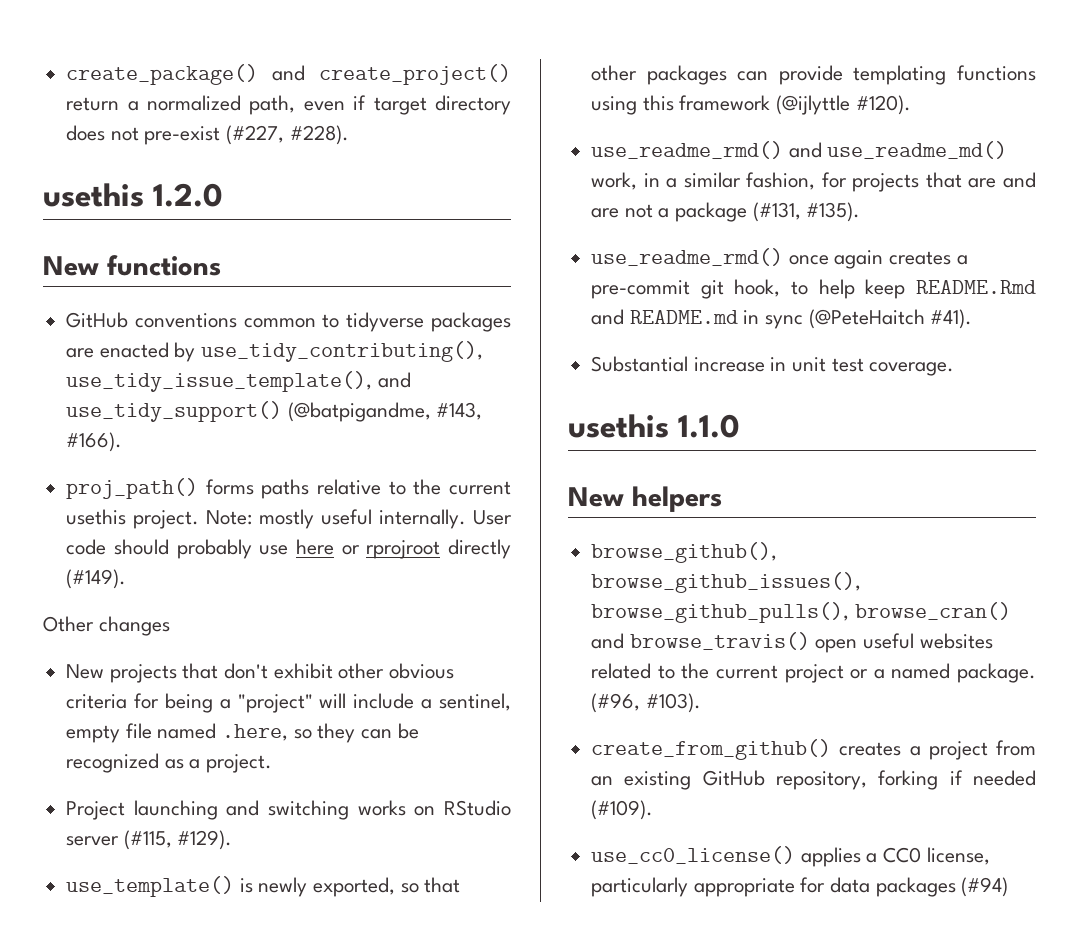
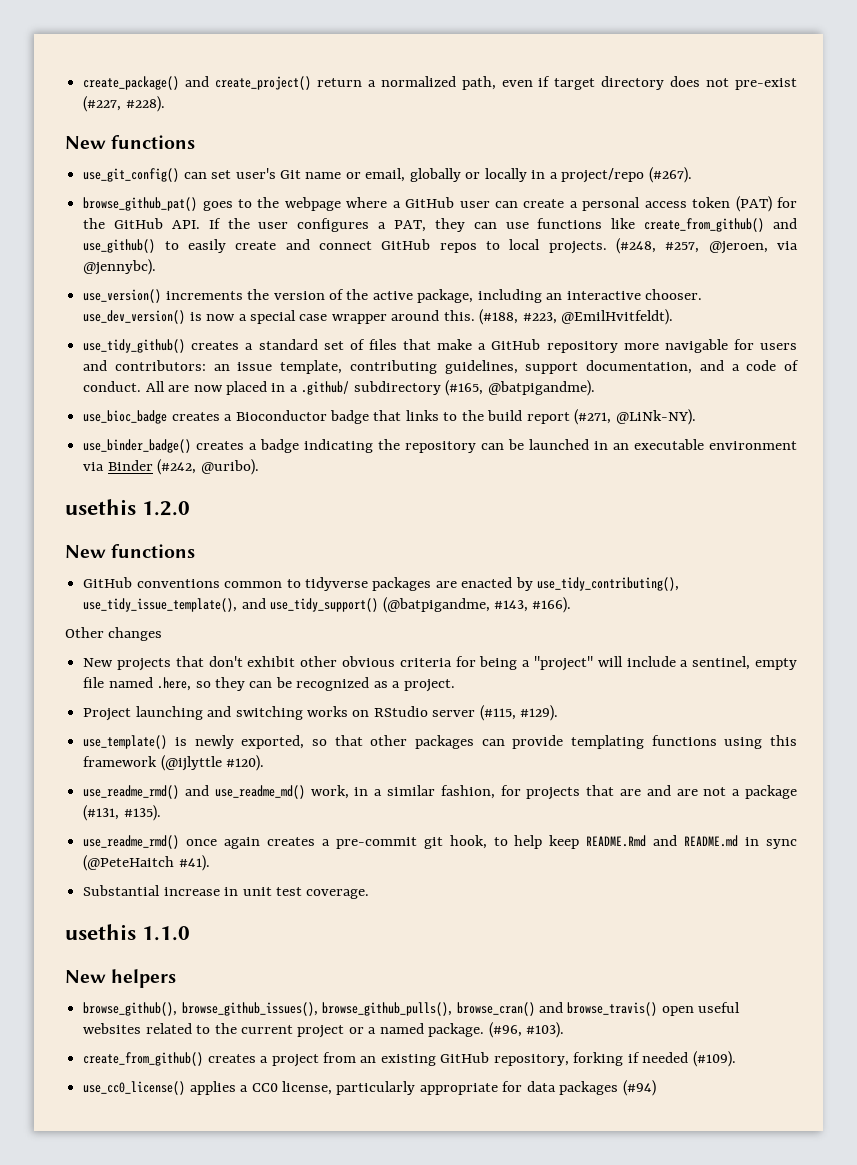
  create_package() and create_project() return a normalized path, even if target directory does not pre-exist (#227, #228).
+ New functions
+ use_git_config() can set user's Git name or email, globally or locally in a project/repo (#267).
+ browse_github_pat() goes to the webpage where a GitHub user can create a personal access token (PAT) for the GitHub API. If the user configures a PAT, they can use functions like create_from_github() and use_github() to easily create and connect GitHub repos to local projects. (#248, #257, @jeroen, via @jennybc).
+ use_version() increments the version of the active package, including an interactive chooser. use_dev_version() is now a special case wrapper around this. (#188, #223, @EmilHvitfeldt).
+ use_tidy_github() creates a standard set of files that make a GitHub repository more navigable for users and contributors: an issue template, contributing guidelines, support documentation, and a code of conduct. All are now placed in a .github/ subdirectory (#165, @batpigandme).
+ use_bioc_badge creates a Bioconductor badge that links to the build report (#271, @LiNk-NY).
+ use_binder_badge() creates a badge indicating the repository can be launched in an executable environment via Binder (#242, @uribo).
- proj_path() forms paths relative to the current usethis project. Note: mostly useful internally. User code should probably use here or rprojroot directly (#149).

